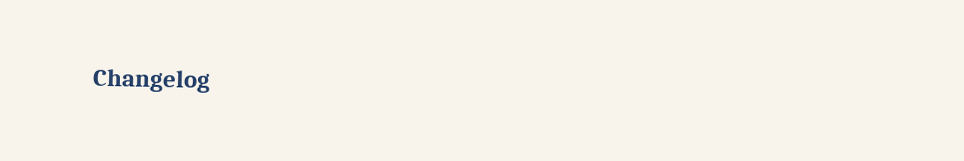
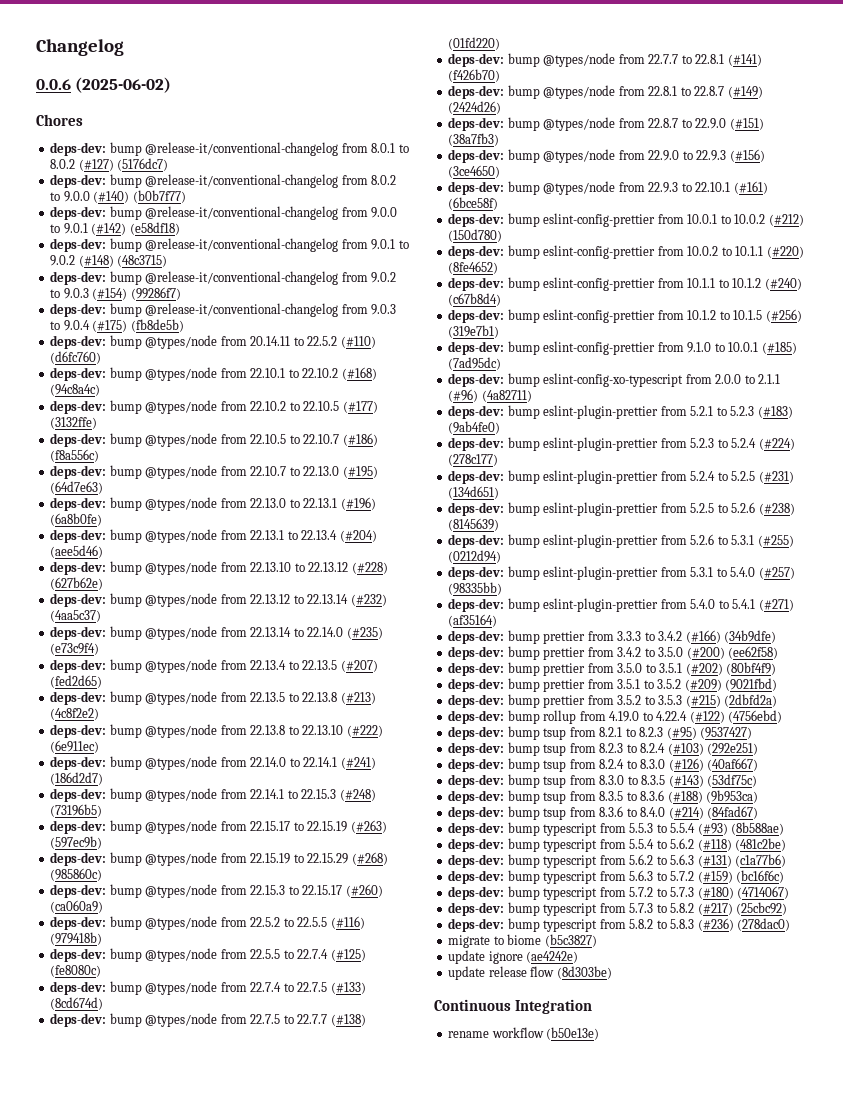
+ 0.0.6 (2025-06-02)
+ Chores
+ deps-dev: bump @release-it/conventional-changelog from 8.0.1 to 8.0.2 (#127) (5176dc7)
+ deps-dev: bump @release-it/conventional-changelog from 8.0.2 to 9.0.0 (#140) (b0b7f77)
+ deps-dev: bump @release-it/conventional-changelog from 9.0.0 to 9.0.1 (#142) (e58df18)
+ deps-dev: bump @release-it/conventional-changelog from 9.0.1 to 9.0.2 (#148) (48c3715)
+ deps-dev: bump @release-it/conventional-changelog from 9.0.2 to 9.0.3 (#154) (99286f7)
+ deps-dev: bump @release-it/conventional-changelog from 9.0.3 to 9.0.4 (#175) (fb8de5b)
+ deps-dev: bump @types/node from 20.14.11 to 22.5.2 (#110) (d6fc760)
+ deps-dev: bump @types/node from 22.10.1 to 22.10.2 (#168) (94c8a4c)
+ deps-dev: bump @types/node from 22.10.2 to 22.10.5 (#177) (3132ffe)
+ deps-dev: bump @types/node from 22.10.5 to 22.10.7 (#186) (f8a556c)
+ deps-dev: bump @types/node from 22.10.7 to 22.13.0 (#195) (64d7e63)
+ deps-dev: bump @types/node from 22.13.0 to 22.13.1 (#196) (6a8b0fe)
+ deps-dev: bump @types/node from 22.13.1 to 22.13.4 (#204) (aee5d46)
+ deps-dev: bump @types/node from 22.13.10 to 22.13.12 (#228) (627b62e)
+ deps-dev: bump @types/node from 22.13.12 to 22.13.14 (#232) (4aa5c37)
+ deps-dev: bump @types/node from 22.13.14 to 22.14.0 (#235) (e73c9f4)
+ deps-dev: bump @types/node from 22.13.4 to 22.13.5 (#207) (fed2d65)
+ deps-dev: bump @types/node from 22.13.5 to 22.13.8 (#213) (4c8f2e2)
+ deps-dev: bump @types/node from 22.13.8 to 22.13.10 (#222) (6e911ec)
+ deps-dev: bump @types/node from 22.14.0 to 22.14.1 (#241) (186d2d7)
+ deps-dev: bump @types/node from 22.14.1 to 22.15.3 (#248) (73196b5)
+ deps-dev: bump @types/node from 22.15.17 to 22.15.19 (#263) (597ec9b)
+ deps-dev: bump @types/node from 22.15.19 to 22.15.29 (#268) (985860c)
+ deps-dev: bump @types/node from 22.15.3 to 22.15.17 (#260) (ca060a9)
+ deps-dev: bump @types/node from 22.5.2 to 22.5.5 (#116) (979418b)
+ deps-dev: bump @types/node from 22.5.5 to 22.7.4 (#125) (fe8080c)
+ deps-dev: bump @types/node from 22.7.4 to 22.7.5 (#133) (8cd674d)
+ deps-dev: bump @types/node from 22.7.5 to 22.7.7 (#138) (01fd220)
+ deps-dev: bump @types/node from 22.7.7 to 22.8.1 (#141) (f426b70)
+ deps-dev: bump @types/node from 22.8.1 to 22.8.7 (#149) (2424d26)
+ deps-dev: bump @types/node from 22.8.7 to 22.9.0 (#151) (38a7fb3)
+ deps-dev: bump @types/node from 22.9.0 to 22.9.3 (#156) (3ce4650)
+ deps-dev: bump @types/node from 22.9.3 to 22.10.1 (#161) (6bce58f)
+ deps-dev: bump eslint-config-prettier from 10.0.1 to 10.0.2 (#212) (150d780)
+ deps-dev: bump eslint-config-prettier from 10.0.2 to 10.1.1 (#220) (8fe4652)
+ deps-dev: bump eslint-config-prettier from 10.1.1 to 10.1.2 (#240) (c67b8d4)
+ deps-dev: bump eslint-config-prettier from 10.1.2 to 10.1.5 (#256) (319e7b1)
+ deps-dev: bump eslint-config-prettier from 9.1.0 to 10.0.1 (#185) (7ad95dc)
+ deps-dev: bump eslint-config-xo-typescript from 2.0.0 to 2.1.1 (#96) (4a82711)
+ deps-dev: bump eslint-plugin-prettier from 5.2.1 to 5.2.3 (#183) (9ab4fe0)
+ deps-dev: bump eslint-plugin-prettier from 5.2.3 to 5.2.4 (#224) (278c177)
+ deps-dev: bump eslint-plugin-prettier from 5.2.4 to 5.2.5 (#231) (134d651)
+ deps-dev: bump eslint-plugin-prettier from 5.2.5 to 5.2.6 (#238) (8145639)
+ deps-dev: bump eslint-plugin-prettier from 5.2.6 to 5.3.1 (#255) (0212d94)
+ deps-dev: bump eslint-plugin-prettier from 5.3.1 to 5.4.0 (#257) (98335bb)
+ deps-dev: bump eslint-plugin-prettier from 5.4.0 to 5.4.1 (#271) (af35164)
+ deps-dev: bump prettier from 3.3.3 to 3.4.2 (#166) (34b9dfe)
+ deps-dev: bump prettier from 3.4.2 to 3.5.0 (#200) (ee62f58)
+ deps-dev: bump prettier from 3.5.0 to 3.5.1 (#202) (80bf4f9)
+ deps-dev: bump prettier from 3.5.1 to 3.5.2 (#209) (9021fbd)
+ deps-dev: bump prettier from 3.5.2 to 3.5.3 (#215) (2dbfd2a)
+ deps-dev: bump rollup from 4.19.0 to 4.22.4 (#122) (4756ebd)
+ deps-dev: bump tsup from 8.2.1 to 8.2.3 (#95) (9537427)
+ deps-dev: bump tsup from 8.2.3 to 8.2.4 (#103) (292e251)
+ deps-dev: bump tsup from 8.2.4 to 8.3.0 (#126) (40af667)
+ deps-dev: bump tsup from 8.3.0 to 8.3.5 (#143) (53df75c)
+ deps-dev: bump tsup from 8.3.5 to 8.3.6 (#188) (9b953ca)
+ deps-dev: bump tsup from 8.3.6 to 8.4.0 (#214) (84fad67)
+ deps-dev: bump typescript from 5.5.3 to 5.5.4 (#93) (8b588ae)
+ deps-dev: bump typescript from 5.5.4 to 5.6.2 (#118) (481c2be)
+ deps-dev: bump typescript from 5.6.2 to 5.6.3 (#131) (c1a77b6)
+ deps-dev: bump typescript from 5.6.3 to 5.7.2 (#159) (bc16f6c)
+ deps-dev: bump typescript from 5.7.2 to 5.7.3 (#180) (4714067)
+ deps-dev: bump typescript from 5.7.3 to 5.8.2 (#217) (25cbc92)
+ deps-dev: bump typescript from 5.8.2 to 5.8.3 (#236) (278dac0)
+ migrate to biome (b5c3827)
+ update ignore (ae4242e)
+ update release flow (8d303be)
+ Continuous Integration
+ rename workflow (b50e13e)

